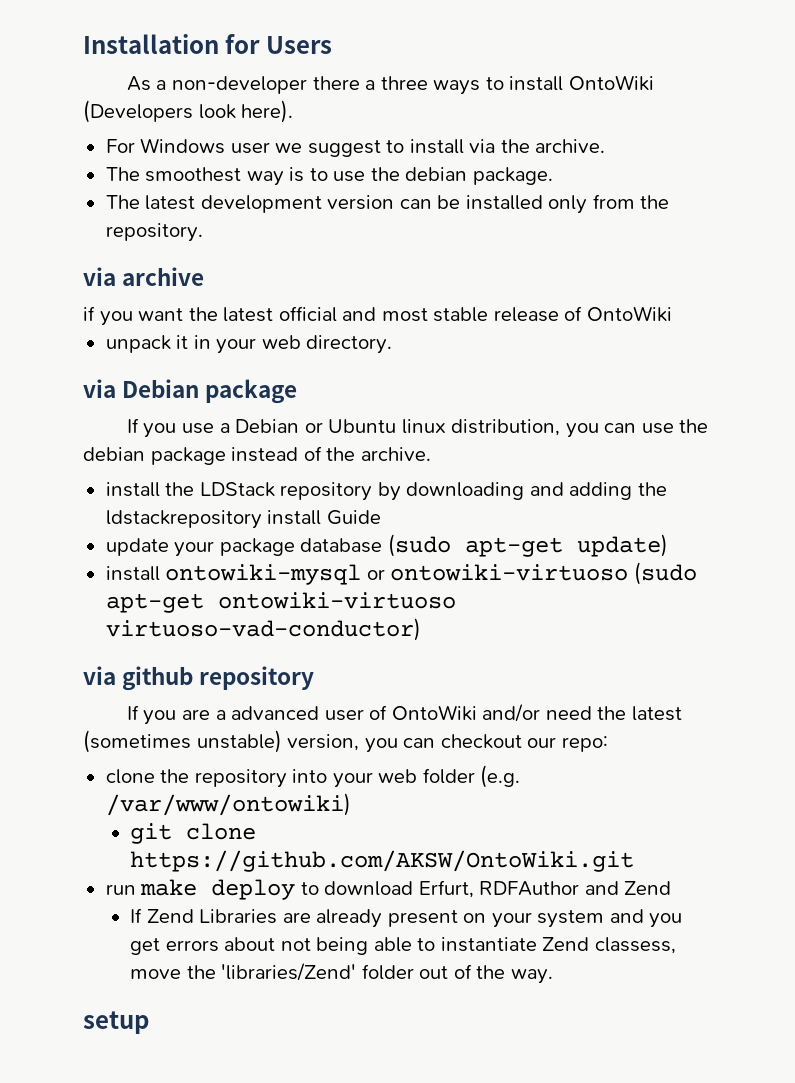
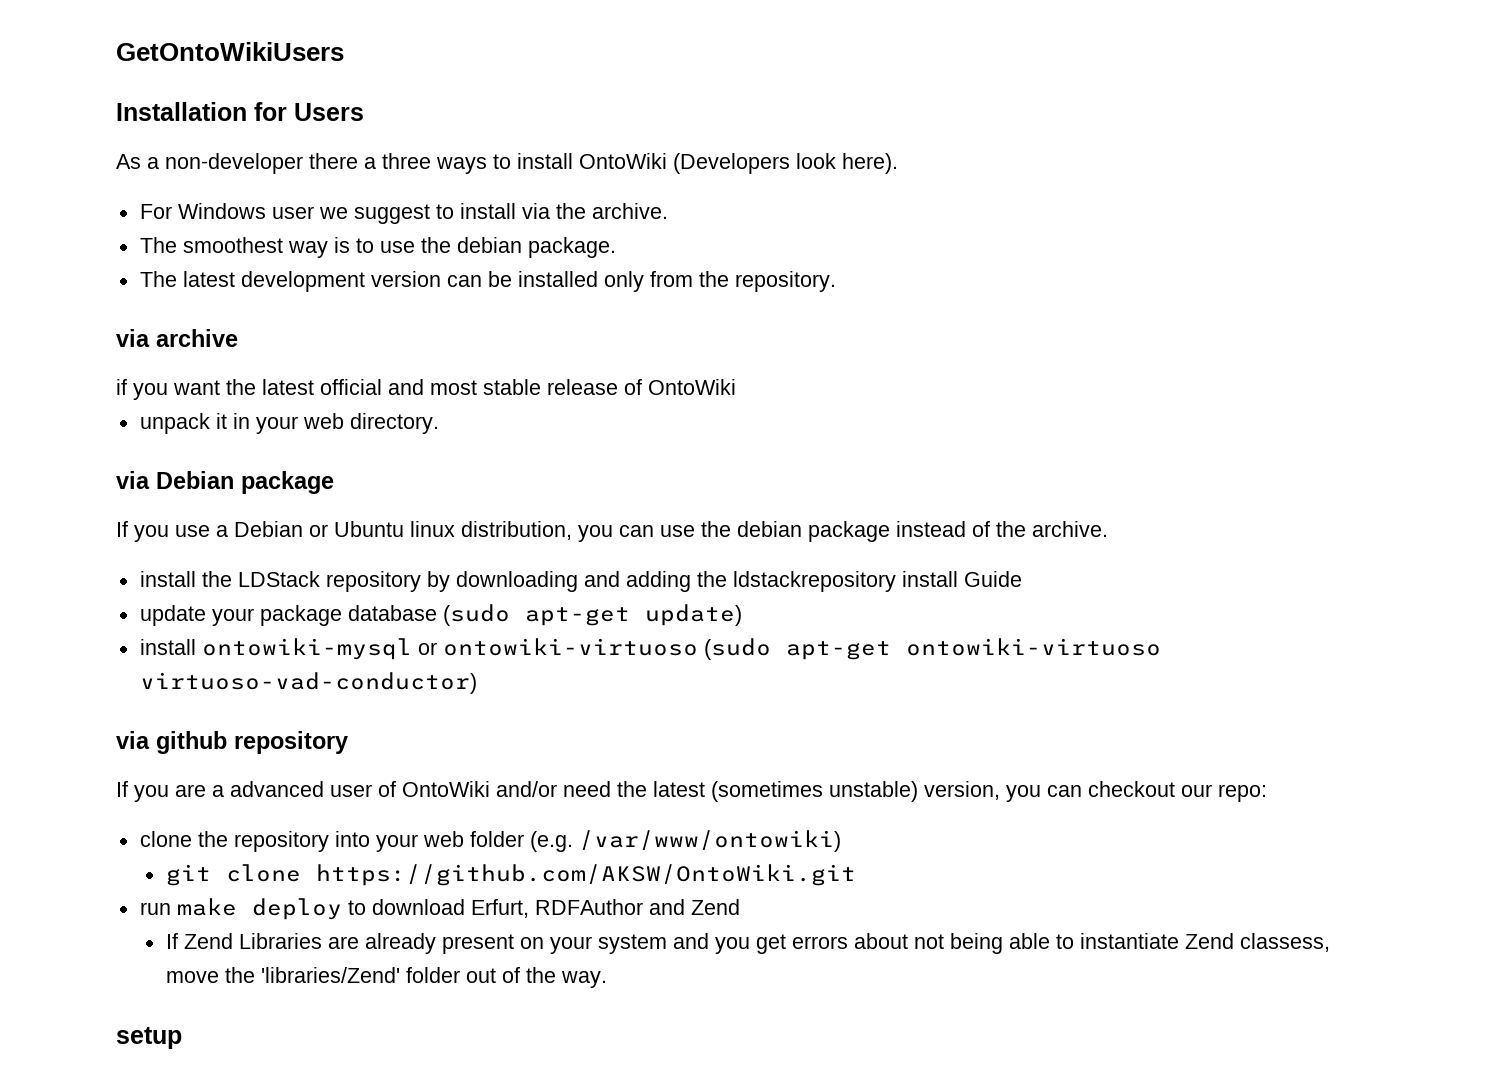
+ GetOntoWikiUsers

